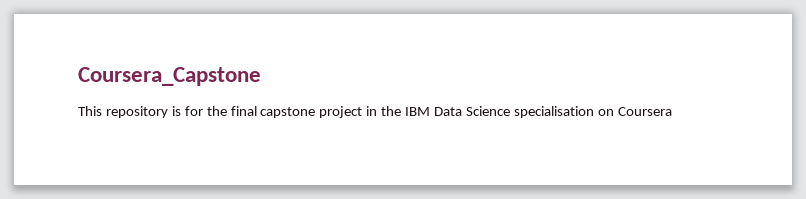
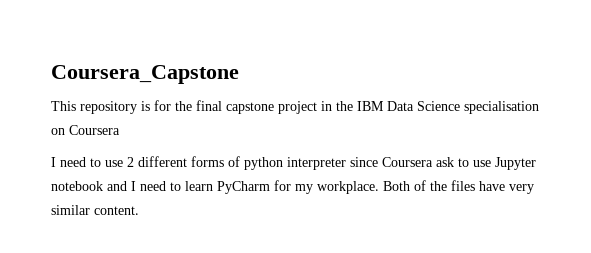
+ I need to use 2 different forms of python interpreter since Coursera ask to use Jupyter notebook and I need to learn PyCharm for my workplace. Both of the files have very similar content.

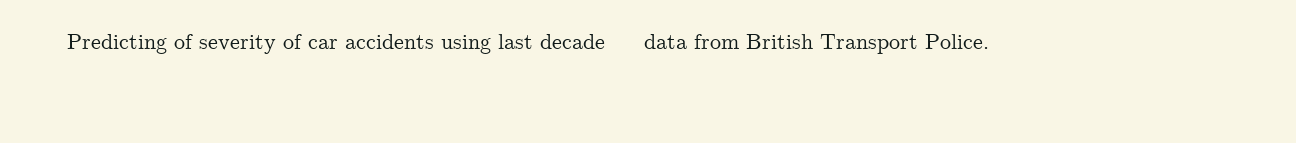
- Coursera_Capstone
- This repository is for the final capstone project in the IBM Data Science specialisation on Coursera
- I need to use 2 different forms of python interpreter since Coursera ask to use Jupyter notebook and I need to learn PyCharm for my workplace. Both of the files have very similar content.
+ Predicting of severity of car accidents using last decade data from British Transport Police.

